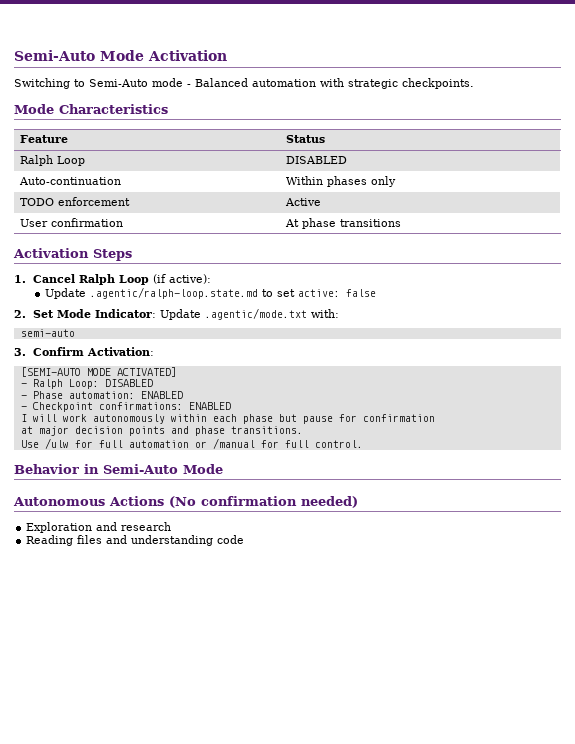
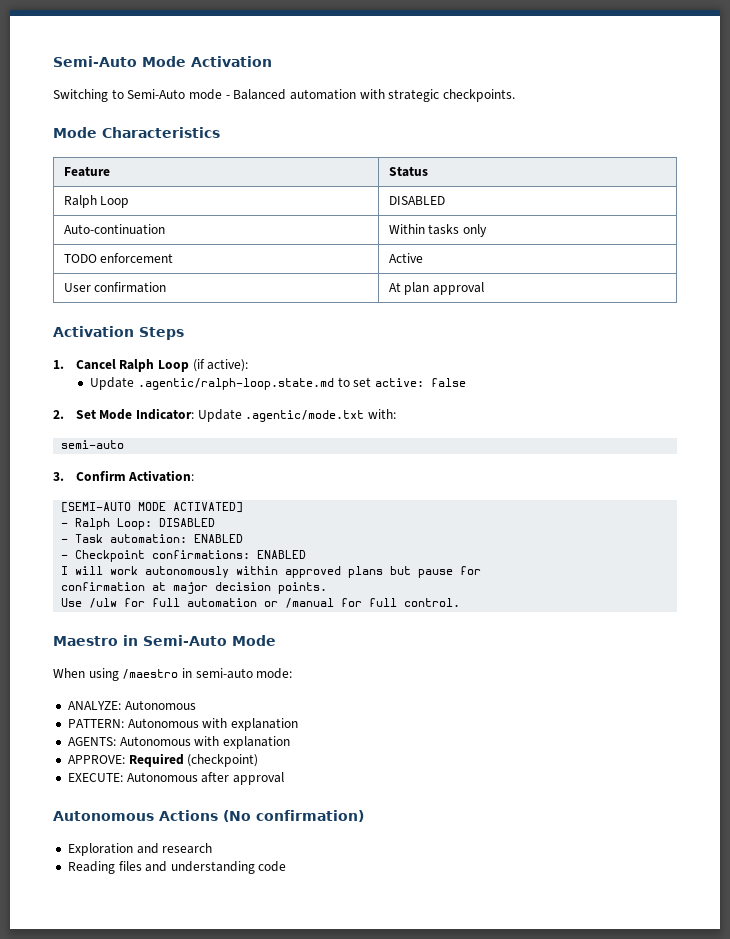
- Auto-continuation | Within phases only
+ Auto-continuation | Within tasks only
- User confirmation | At phase transitions
+ User confirmation | At plan approval
- - Phase automation: ENABLED
+ - Task automation: ENABLED
- I will work autonomously within each phase but pause for confirmation
- at major decision points and phase transitions.
+ I will work autonomously within approved plans but pause for
+ confirmation at major decision points.
- Behavior in Semi-Auto Mode
+ Maestro in Semi-Auto Mode
+ When using /maestro in semi-auto mode:
+ ANALYZE: Autonomous
+ PATTERN: Autonomous with explanation
+ AGENTS: Autonomous with explanation
+ APPROVE: Required (checkpoint)
+ EXECUTE: Autonomous after approval
- Autonomous Actions (No confirmation needed)
+ Autonomous Actions (No confirmation)

